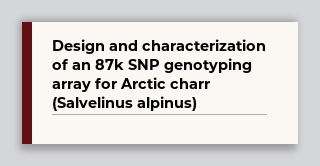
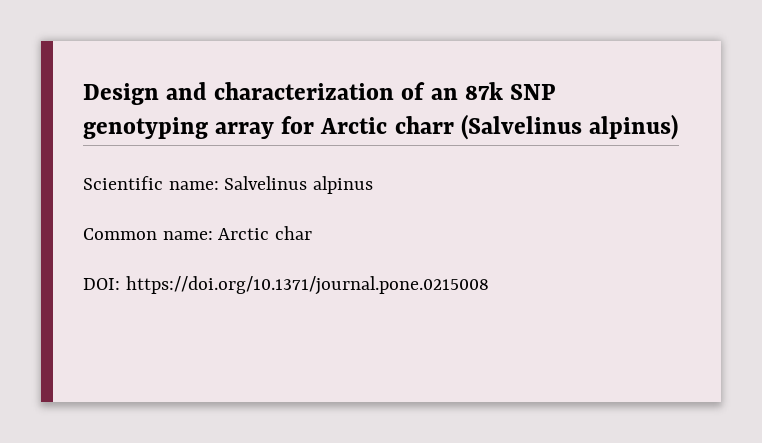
+ Scientific name: Salvelinus alpinus
+ Common name: Arctic char
+ DOI: https://doi.org/10.1371/journal.pone.0215008

